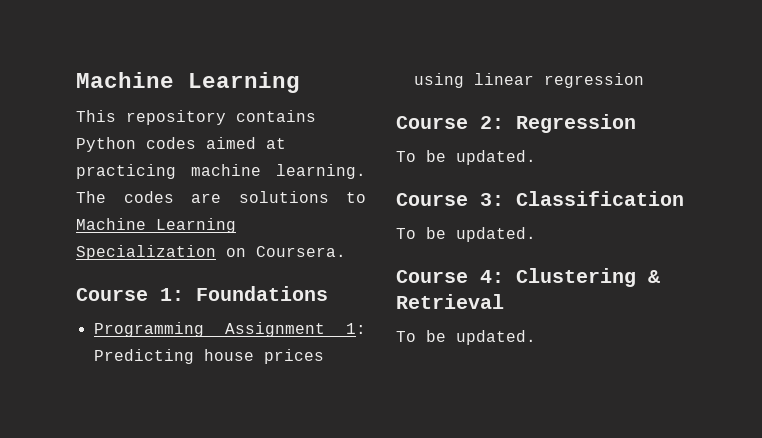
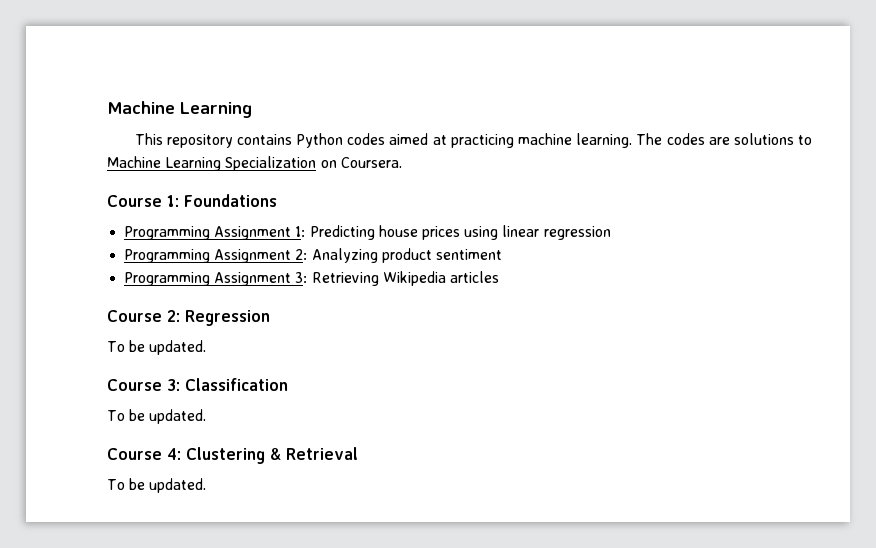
+ Programming Assignment 2: Analyzing product sentiment
+ Programming Assignment 3: Retrieving Wikipedia articles

